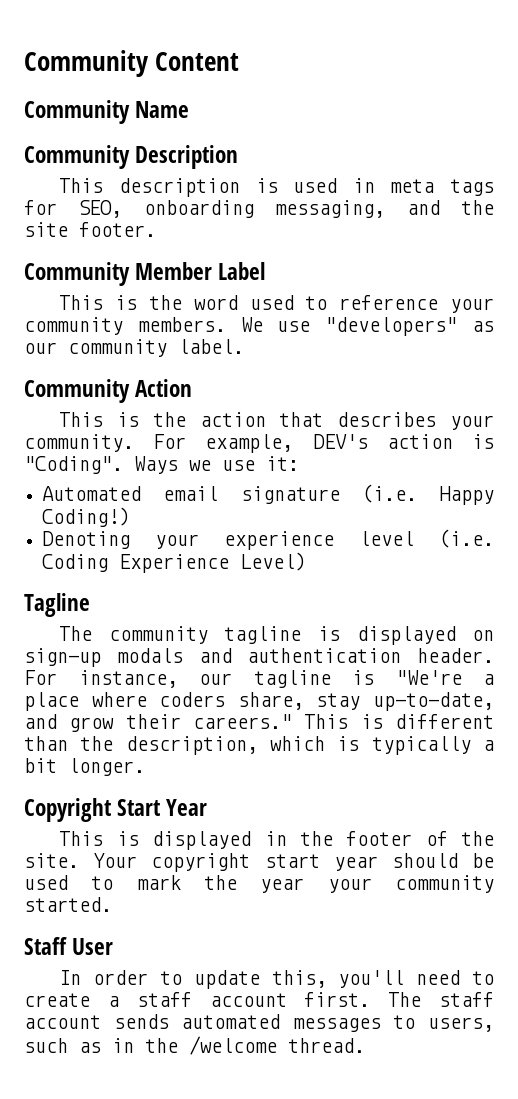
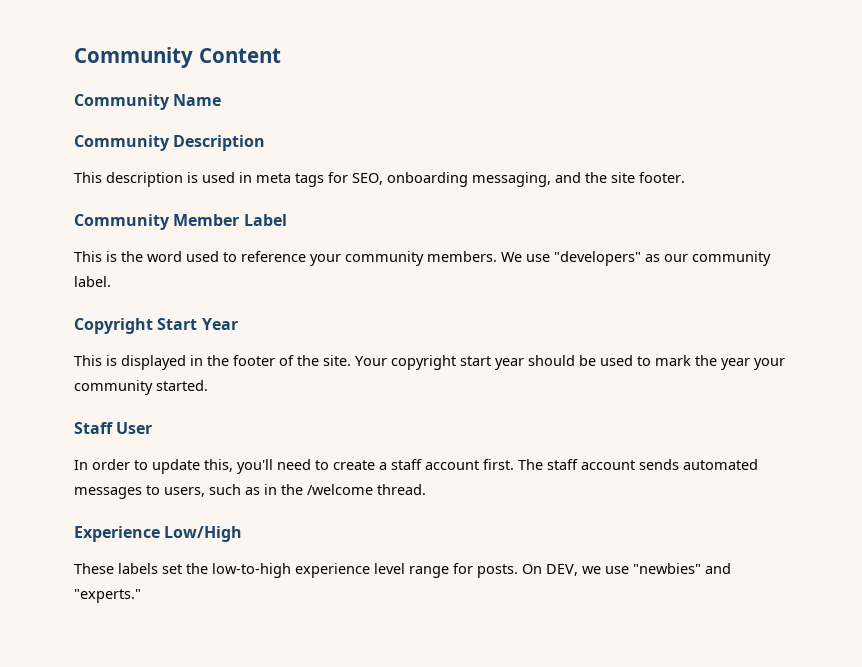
- Community Action
- This is the action that describes your community. For example, DEV's action is "Coding". Ways we use it:
- Automated email signature (i.e. Happy Coding!)
- Denoting your experience level (i.e. Coding Experience Level)
- Tagline
- The community tagline is displayed on sign-up modals and authentication header. For instance, our tagline is "We're a place where coders share, stay up-to-date, and grow their careers." This is different than the description, which is typically a bit longer.
+ Experience Low/High
+ These labels set the low-to-high experience level range for posts. On DEV, we use "newbies" and "experts."

